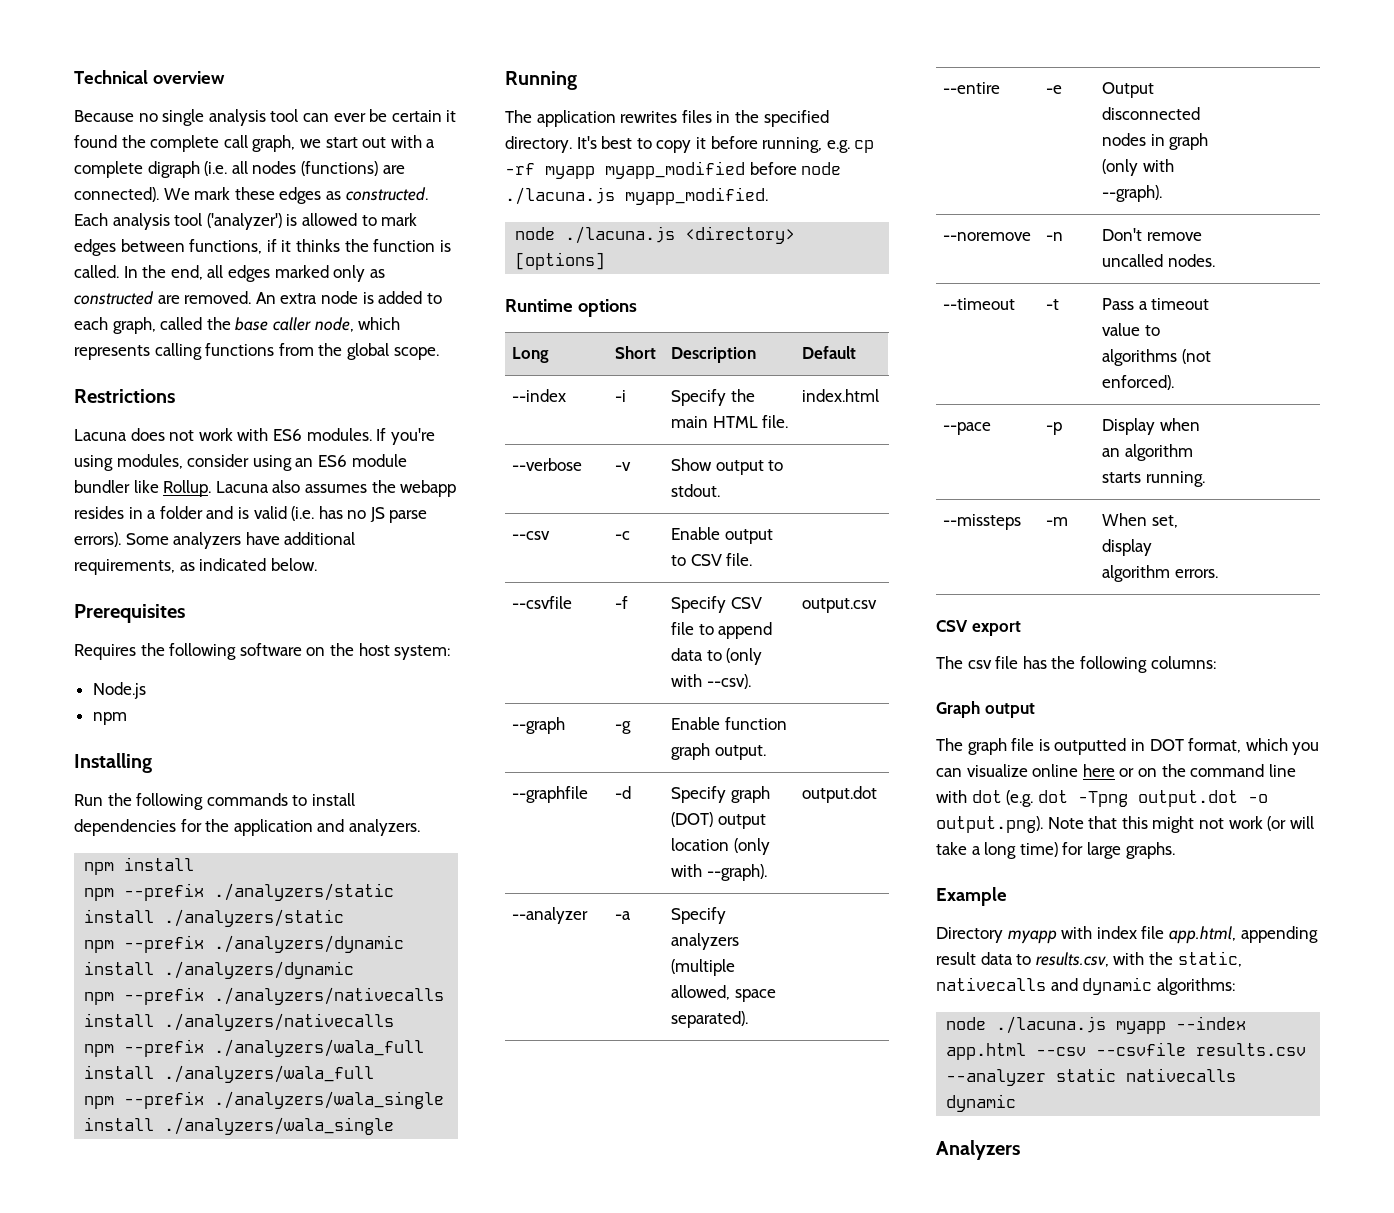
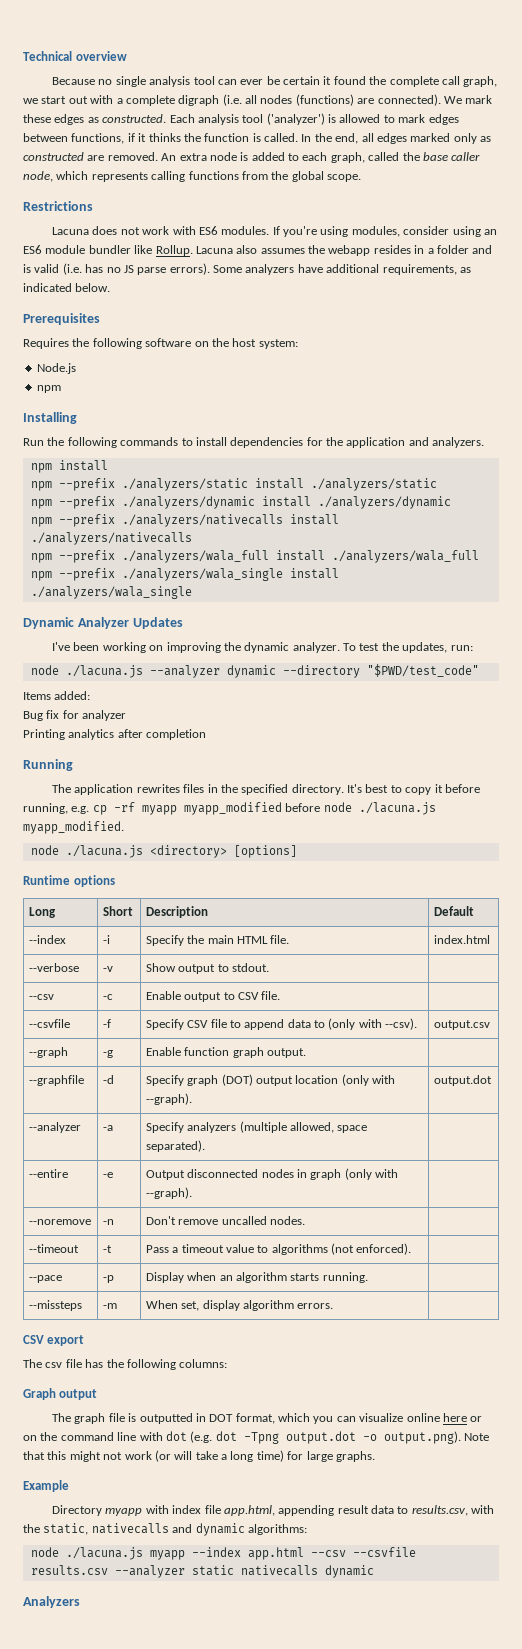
+ Dynamic Analyzer Updates
+ I've been working on improving the dynamic analyzer. To test the updates, run:
+ node ./lacuna.js --analyzer dynamic --directory "$PWD/test_code"
+ Items added:
+ Bug fix for analyzer
+ Printing analytics after completion

